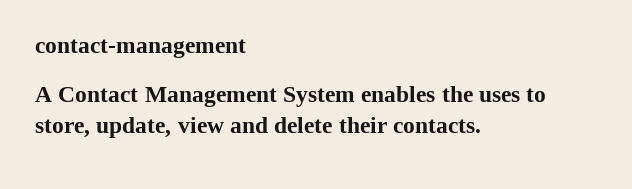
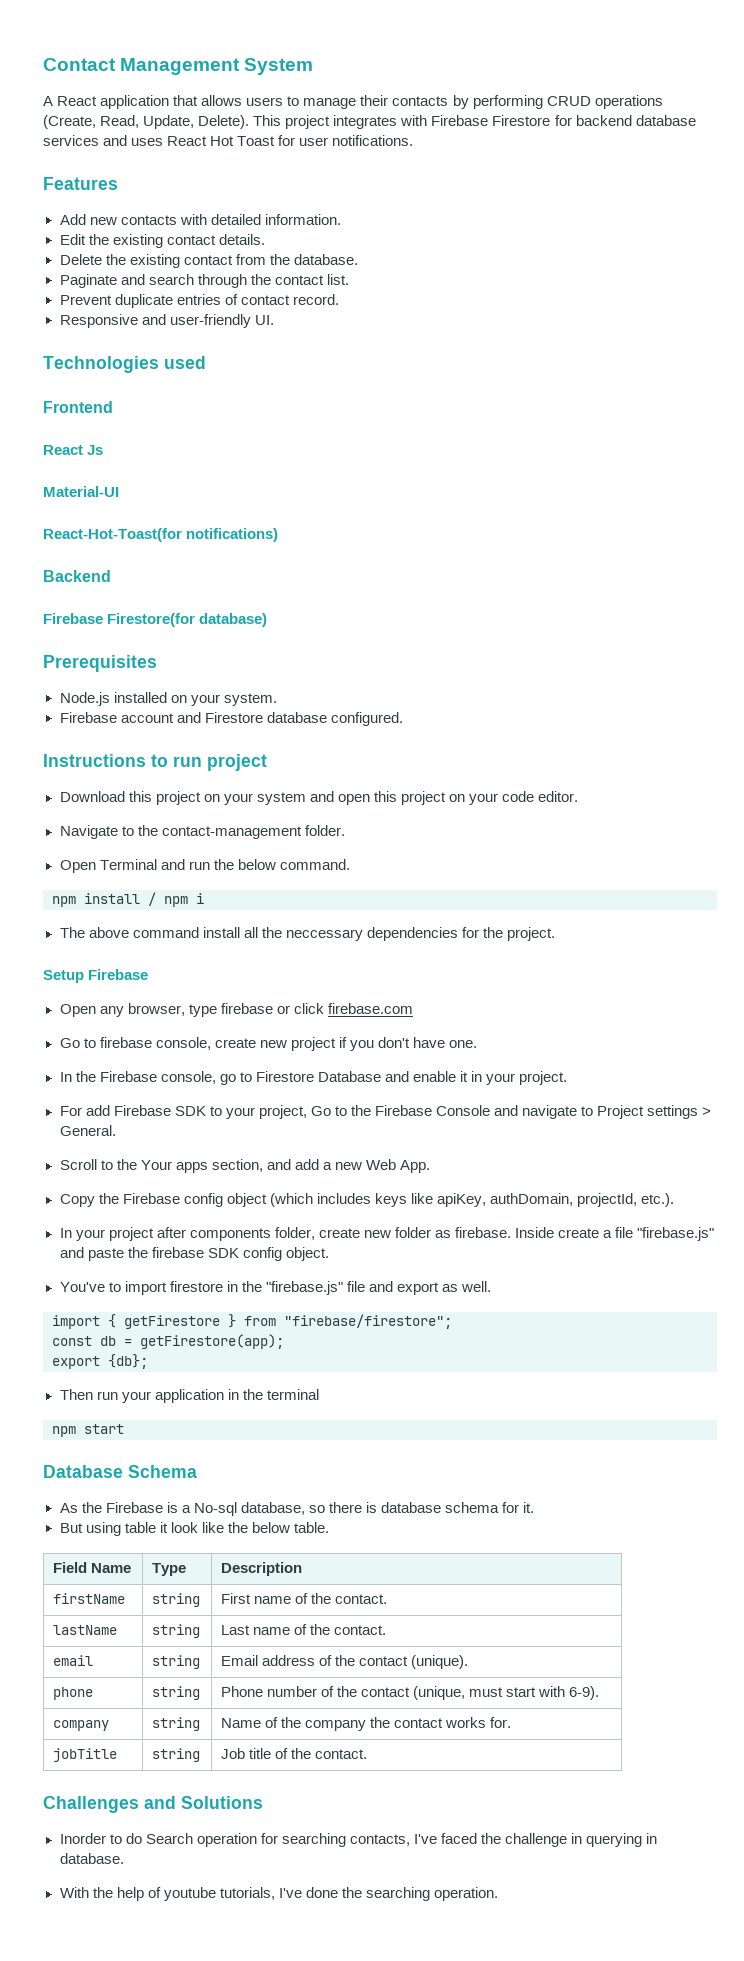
- contact-management
- A Contact Management System enables the uses to store, update, view and delete their contacts.
+ Contact Management System
+ A React application that allows users to manage their contacts by performing CRUD operations (Create, Read, Update, Delete). This project integrates with Firebase Firestore for backend database services and uses React Hot Toast for user notifications.
+ Features
+ Add new contacts with detailed information.
+ Edit the existing contact details.
+ Delete the existing contact from the database.
+ Paginate and search through the contact list.
+ Prevent duplicate entries of contact record.
+ Responsive and user-friendly UI.
+ Technologies used
+ Frontend
+ React Js
+ Material-UI
+ React-Hot-Toast(for notifications)
+ Backend
+ Firebase Firestore(for database)
+ Prerequisites
+ Node.js installed on your system.
+ Firebase account and Firestore database configured.
+ Instructions to run project
+ Download this project on your system and open this project on your code editor.
+ Navigate to the contact-management folder.
+ Open Terminal and run the below command.
+ npm install / npm i
+ The above command install all the neccessary dependencies for the project.
+ Setup Firebase
+ Open any browser, type firebase or click firebase.com
+ Go to firebase console, create new project if you don't have one.
+ In the Firebase console, go to Firestore Database and enable it in your project.
+ For add Firebase SDK to your project, Go to the Firebase Console and navigate to Project settings > General.
+ Scroll to the Your apps section, and add a new Web App.
+ Copy the Firebase config object (which includes keys like apiKey, authDomain, projectId, etc.).
+ In your project after components folder, create new folder as firebase. Inside create a file "firebase.js" and paste the firebase SDK config object.
+ You've to import firestore in the "firebase.js" file and export as well.
+ import { getFirestore } from "firebase/firestore";
+ const db = getFirestore(app);
+ export {db};
+ Then run your application in the terminal
+ npm start
+ Database Schema
+ As the Firebase is a No-sql database, so there is database schema for it.
+ But using table it look like the below table.
+ Field Name | Type | Description
+ firstName | string | First name of the contact.
+ lastName | string | Last name of the contact.
+ email | string | Email address of the contact (unique).
+ phone | string | Phone number of the contact (unique, must start with 6-9).
+ company | string | Name of the company the contact works for.
+ jobTitle | string | Job title of the contact.
+ Challenges and Solutions
+ Inorder to do Search operation for searching contacts, I've faced the challenge in querying in database.
+ With the help of youtube tutorials, I've done the searching operation.

